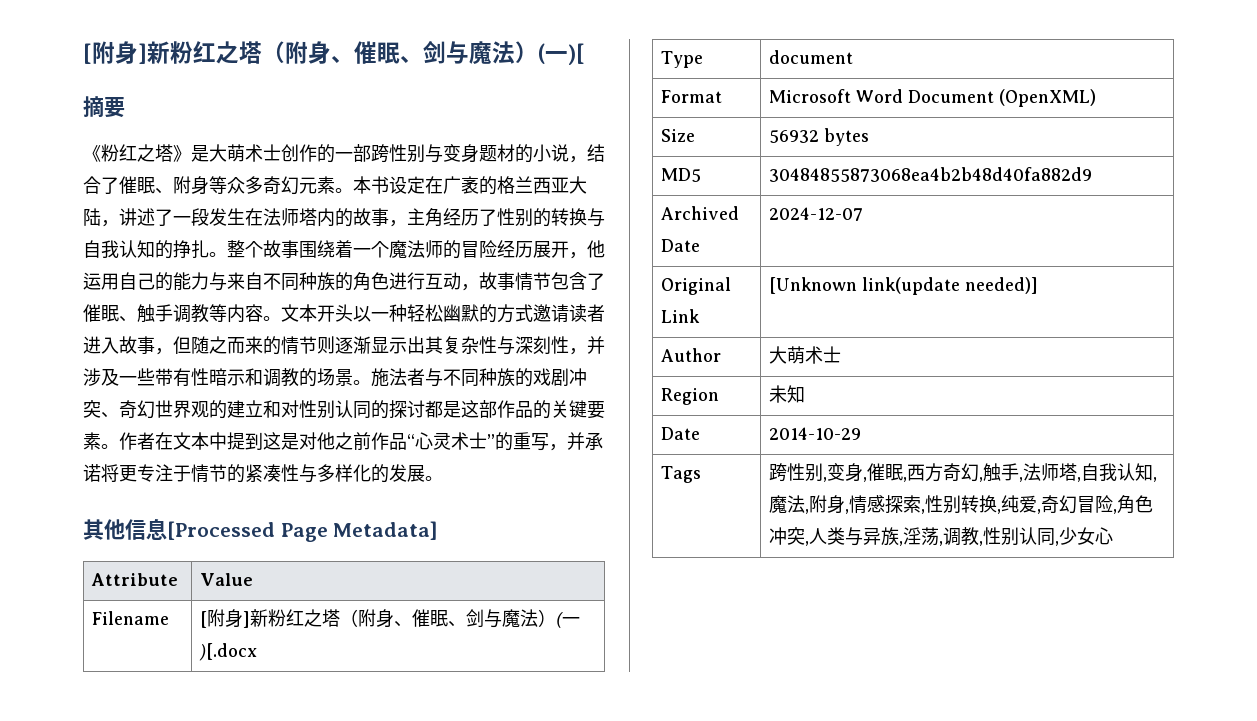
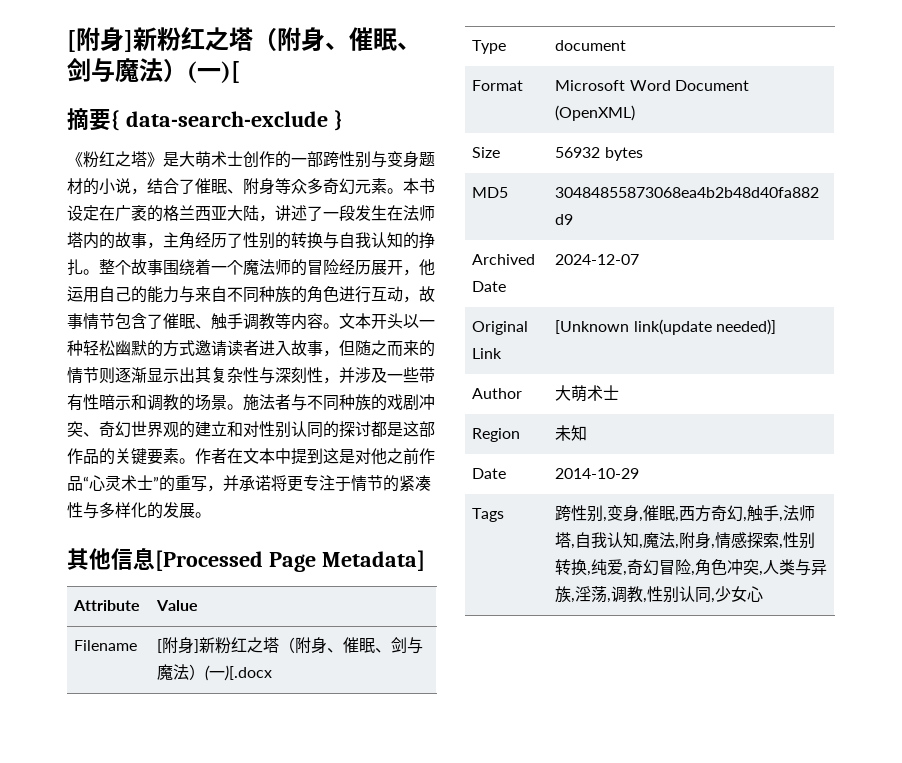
- 摘要
+ 摘要{ data-search-exclude }

